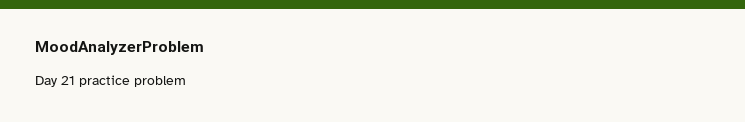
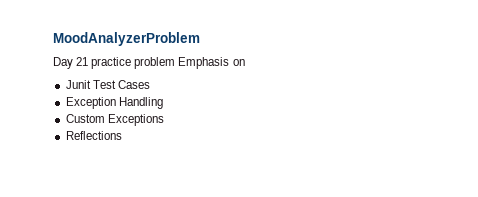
- Day 21 practice problem
+ Day 21 practice problem Emphasis on
+ Junit Test Cases
+ Exception Handling
+ Custom Exceptions
+ Reflections

